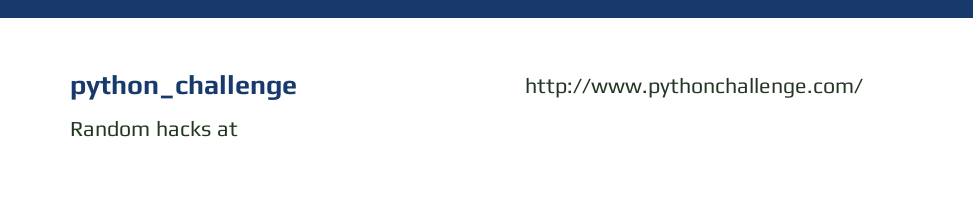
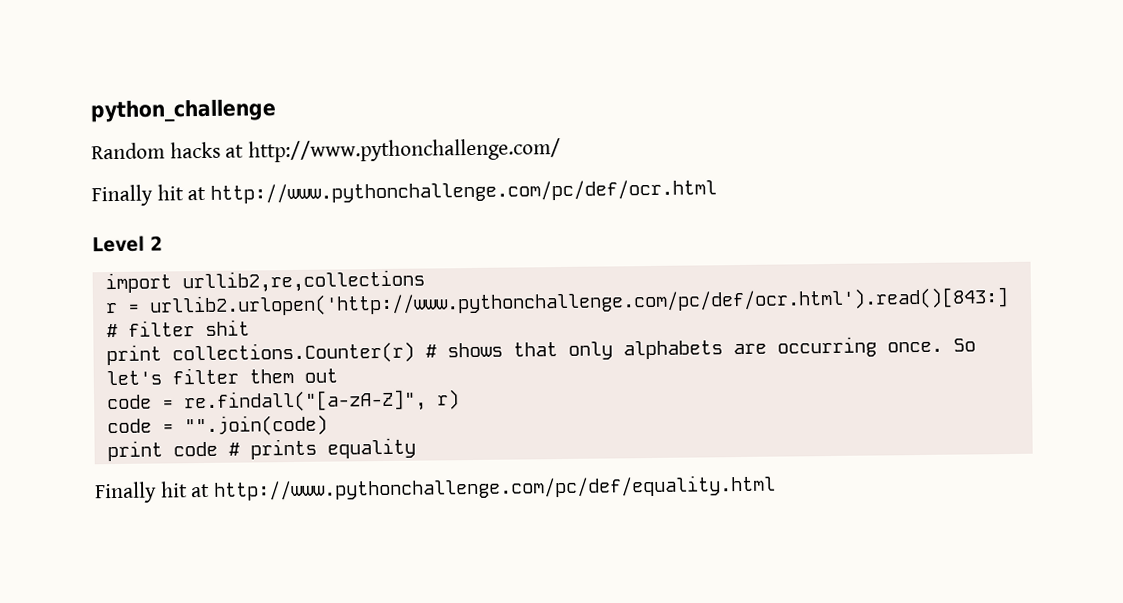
+ Finally hit at http://www.pythonchallenge.com/pc/def/ocr.html
+ Level 2
+ import urllib2,re,collections
+ r = urllib2.urlopen('http://www.pythonchallenge.com/pc/def/ocr.html').read()[843:] # filter shit
+ print collections.Counter(r) # shows that only alphabets are occurring once. So let's filter them out
+ code = re.findall("[a-zA-Z]", r)
+ code = "".join(code)
+ print code # prints equality
+ Finally hit at http://www.pythonchallenge.com/pc/def/equality.html

